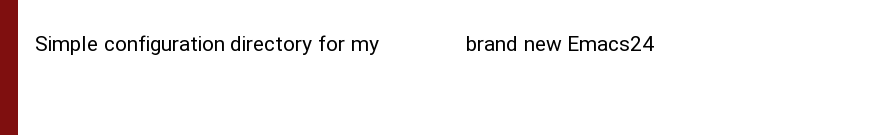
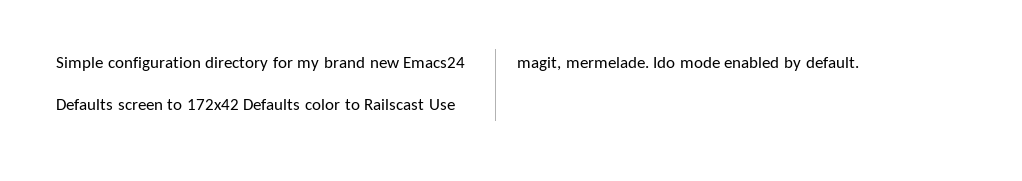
+ Defaults screen to 172x42 Defaults color to Railscast Use magit, mermelade. Ido mode enabled by default.

